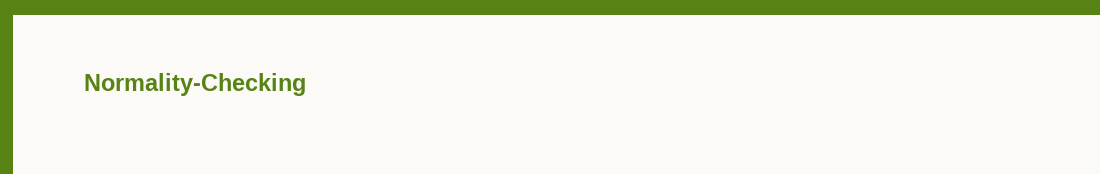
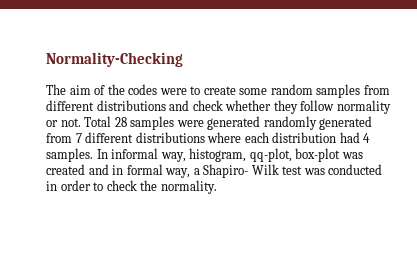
+ The aim of the codes were to create some random samples from different distributions and check whether they follow normality or not. Total 28 samples were generated randomly generated from 7 different distributions where each distribution had 4 samples. In informal way, histogram, qq-plot, box-plot was created and in formal way, a Shapiro- Wilk test was conducted in order to check the normality.

